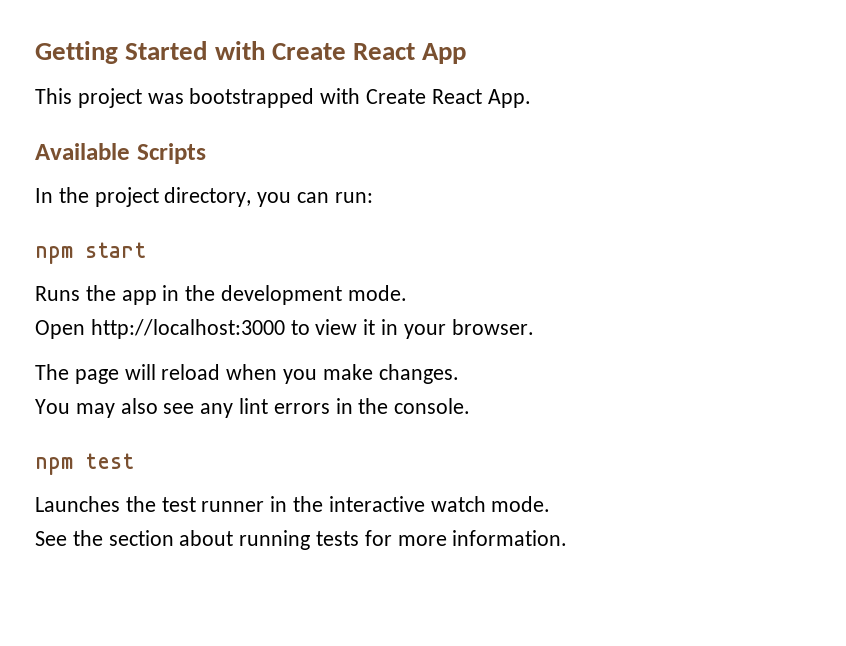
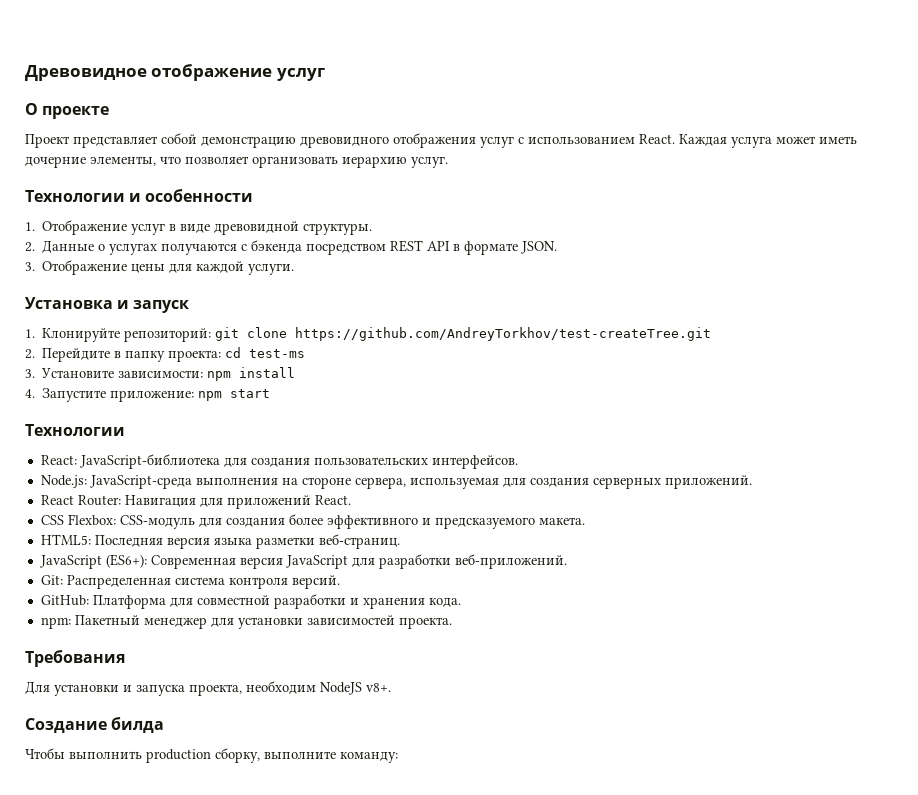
- Getting Started with Create React App
- This project was bootstrapped with Create React App.
- Available Scripts
- In the project directory, you can run:
- npm start
- Runs the app in the development mode.
- Open http://localhost:3000 to view it in your browser.
- The page will reload when you make changes.
- You may also see any lint errors in the console.
- npm test
- Launches the test runner in the interactive watch mode.
- See the section about running tests for more information.
+ Древовидное отображение услуг
+ О проекте
+ Проект представляет собой демонстрацию древовидного отображения услуг с использованием React. Каждая услуга может иметь дочерние элементы, что позволяет организовать иерархию услуг.
+ Технологии и особенности
+ 1. Отображение услуг в виде древовидной структуры.
+ 2. Данные о услугах получаются с бэкенда посредством REST API в формате JSON.
+ 3. Отображение цены для каждой услуги.
+ Установка и запуск
+ 1. Клонируйте репозиторий: git clone https://github.com/AndreyTorkhov/test-createTree.git
+ 2. Перейдите в папку проекта: cd test-ms
+ 3. Установите зависимости: npm install
+ 4. Запустите приложение: npm start
+ Технологии
+ React: JavaScript-библиотека для создания пользовательских интерфейсов.
+ Node.js: JavaScript-среда выполнения на стороне сервера, используемая для создания серверных приложений.
+ React Router: Навигация для приложений React.
+ CSS Flexbox: CSS-модуль для создания более эффективного и предсказуемого макета.
+ HTML5: Последняя версия языка разметки веб-страниц.
+ JavaScript (ES6+): Современная версия JavaScript для разработки веб-приложений.
+ Git: Распределенная система контроля версий.
+ GitHub: Платформа для совместной разработки и хранения кода.
+ npm: Пакетный менеджер для установки зависимостей проекта.
+ Требования
+ Для установки и запуска проекта, необходим NodeJS v8+.
+ Создание билда
+ Чтобы выполнить production сборку, выполните команду:

